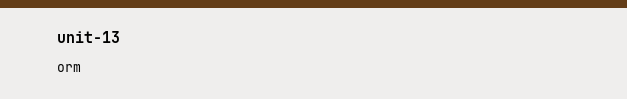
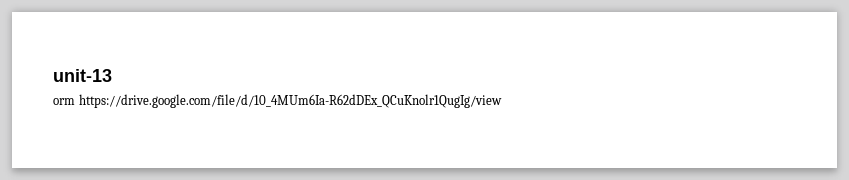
- orm
+ orm https://drive.google.com/file/d/10_4MUm6Ia-R62dDEx_QCuKnolr1QugIg/view

